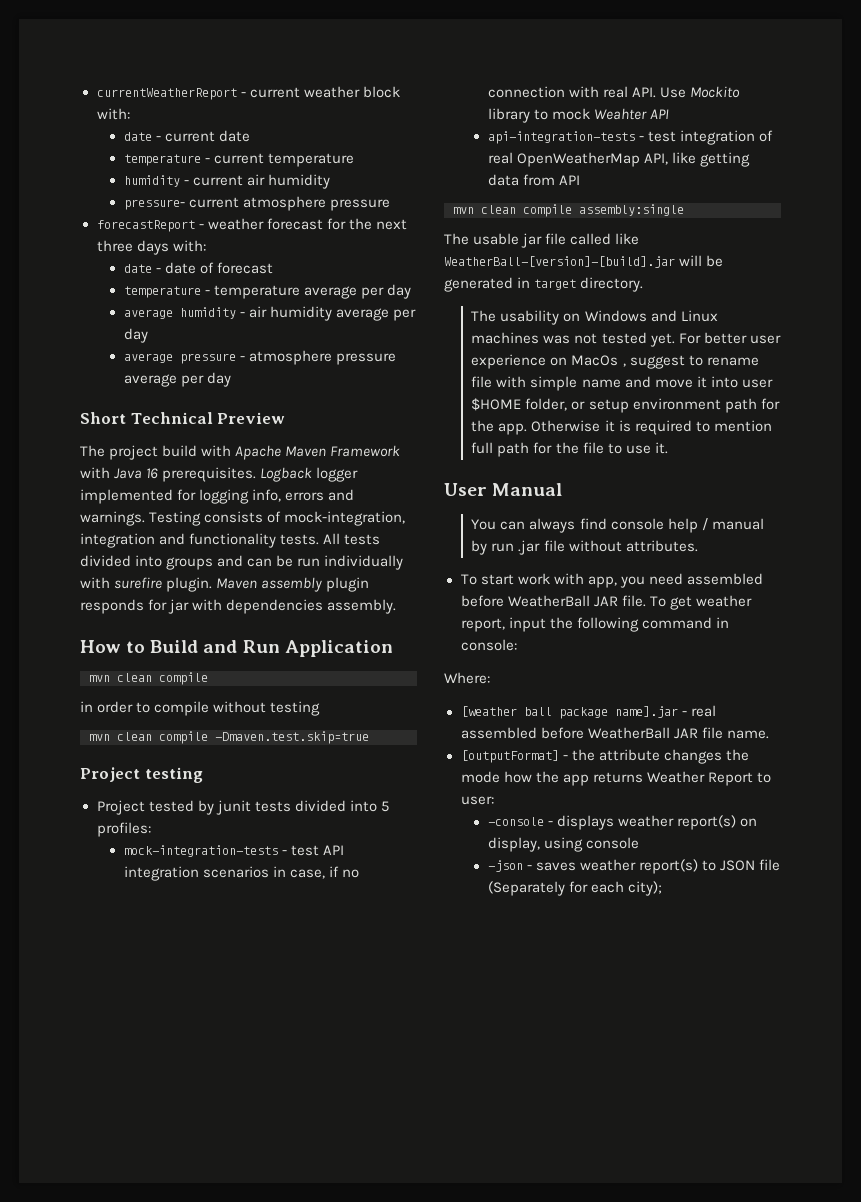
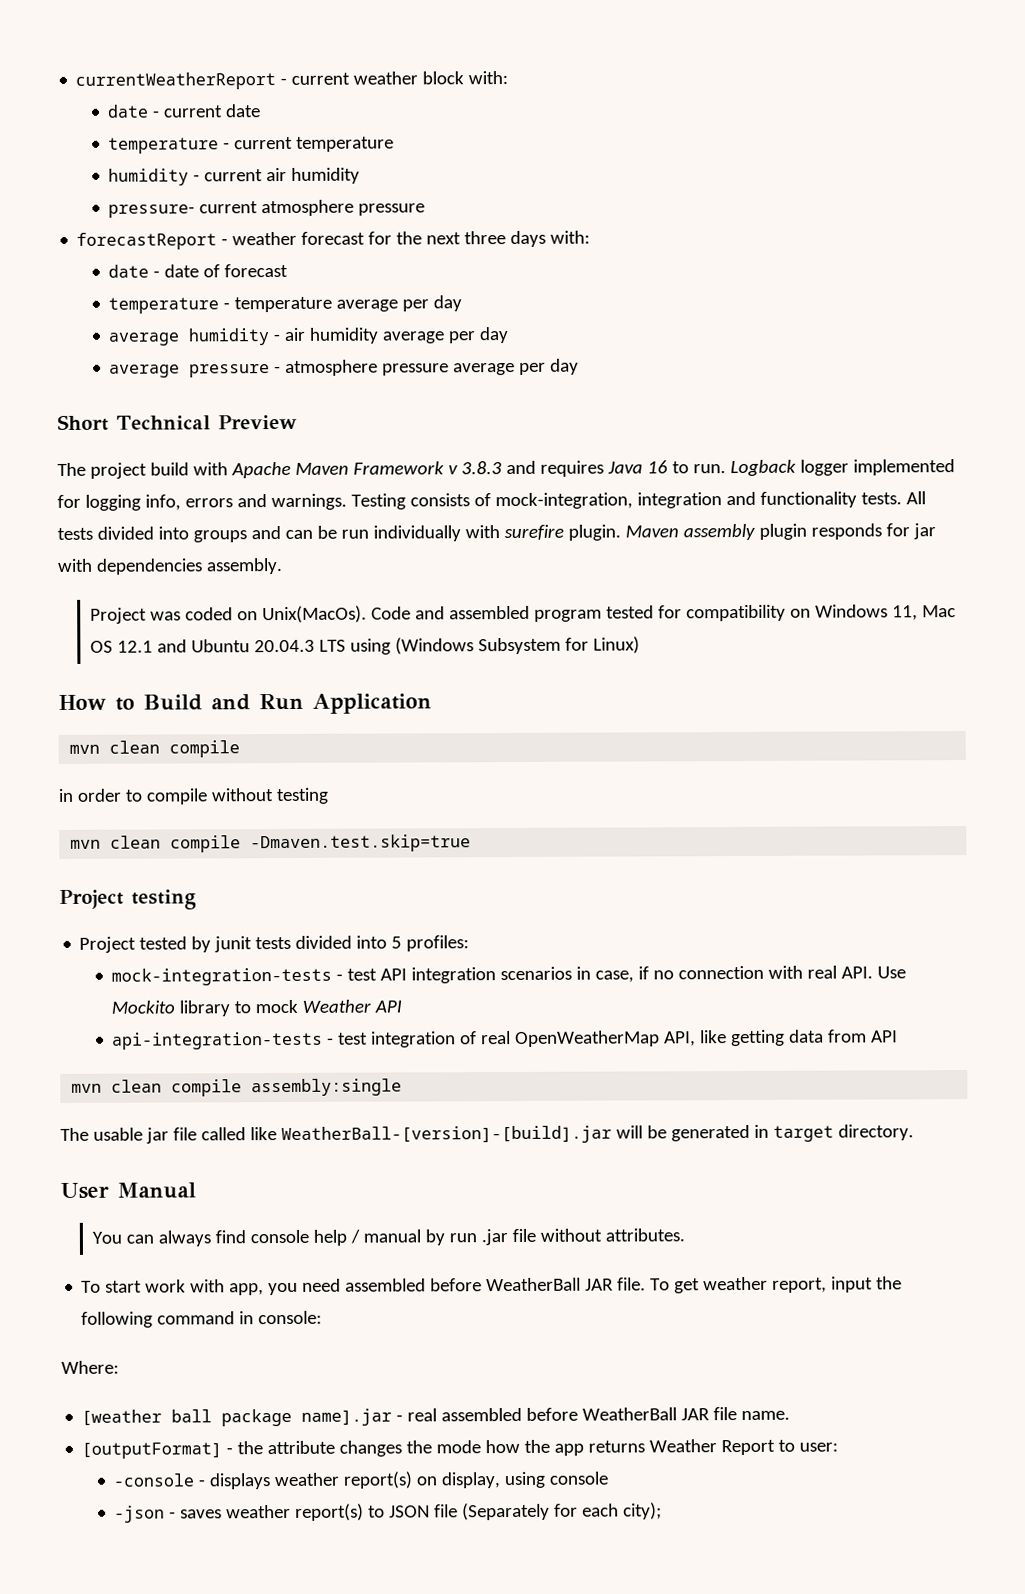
- The project build with Apache Maven Framework with Java 16 prerequisites.
+ The project build with Apache Maven Framework v 3.8.3 and requires Java 16 to run.
+ Project was coded on Unix(MacOs). Code and assembled program tested for compatibility on Windows 11, Mac OS 12.1 and Ubuntu 20.04.3 LTS using (Windows Subsystem for Linux)
- mock-integration-tests - test API integration scenarios in case, if no connection with real API. Use Mockito library to mock Weahter API
+ mock-integration-tests - test API integration scenarios in case, if no connection with real API. Use Mockito library to mock Weather API
- The usability on Windows and Linux machines was not tested yet. For better user experience on MacOs , suggest to rename file with simple name and move it into user $HOME folder, or setup environment path for the app. Otherwise it is required to mention full path for the file to use it.

